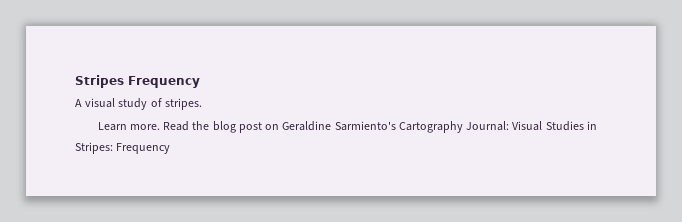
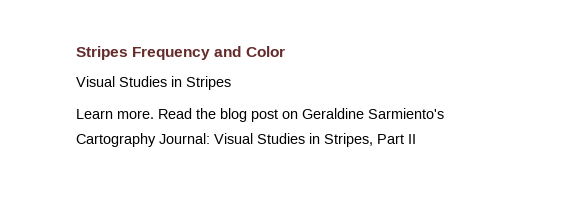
- Stripes Frequency
- A visual study of stripes.
+ Stripes Frequency and Color
+ Visual Studies in Stripes
- Read the blog post on Geraldine Sarmiento's Cartography Journal: Visual Studies in Stripes: Frequency
+ Read the blog post on Geraldine Sarmiento's Cartography Journal: Visual Studies in Stripes, Part II

